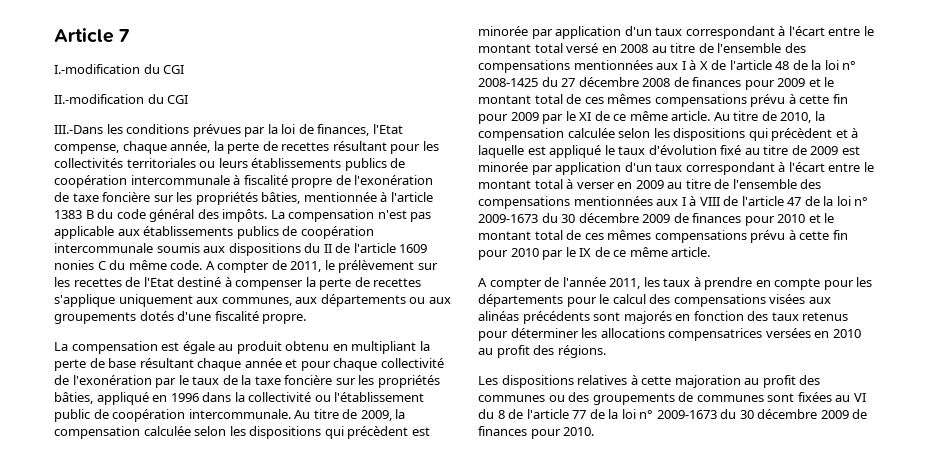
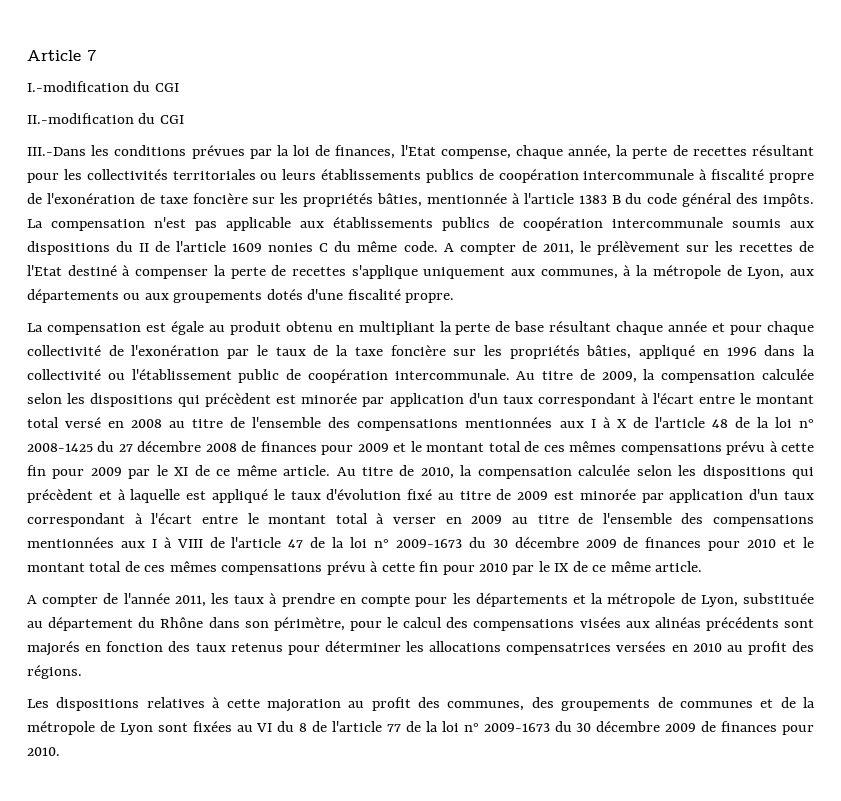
- A compter de 2011, le prélèvement sur les recettes de l'Etat destiné à compenser la perte de recettes s'applique uniquement aux communes, aux départements ou aux groupements dotés d'une fiscalité propre.
+ A compter de 2011, le prélèvement sur les recettes de l'Etat destiné à compenser la perte de recettes s'applique uniquement aux communes, à la métropole de Lyon, aux départements ou aux groupements dotés d'une fiscalité propre.
- A compter de l'année 2011, les taux à prendre en compte pour les départements pour le calcul des compensations visées aux alinéas précédents sont majorés en fonction des taux retenus pour déterminer les allocations compensatrices versées en 2010 au profit des régions.
+ A compter de l'année 2011, les taux à prendre en compte pour les départements et la métropole de Lyon, substituée au département du Rhône dans son périmètre, pour le calcul des compensations visées aux alinéas précédents sont majorés en fonction des taux retenus pour déterminer les allocations compensatrices versées en 2010 au profit des régions.
- Les dispositions relatives à cette majoration au profit des communes ou des groupements de communes sont fixées au VI du 8 de l'article 77 de la loi n° 2009-1673 du 30 décembre 2009 de finances pour 2010.
+ Les dispositions relatives à cette majoration au profit des communes, des groupements de communes et de la métropole de Lyon sont fixées au VI du 8 de l'article 77 de la loi n° 2009-1673 du 30 décembre 2009 de finances pour 2010.

